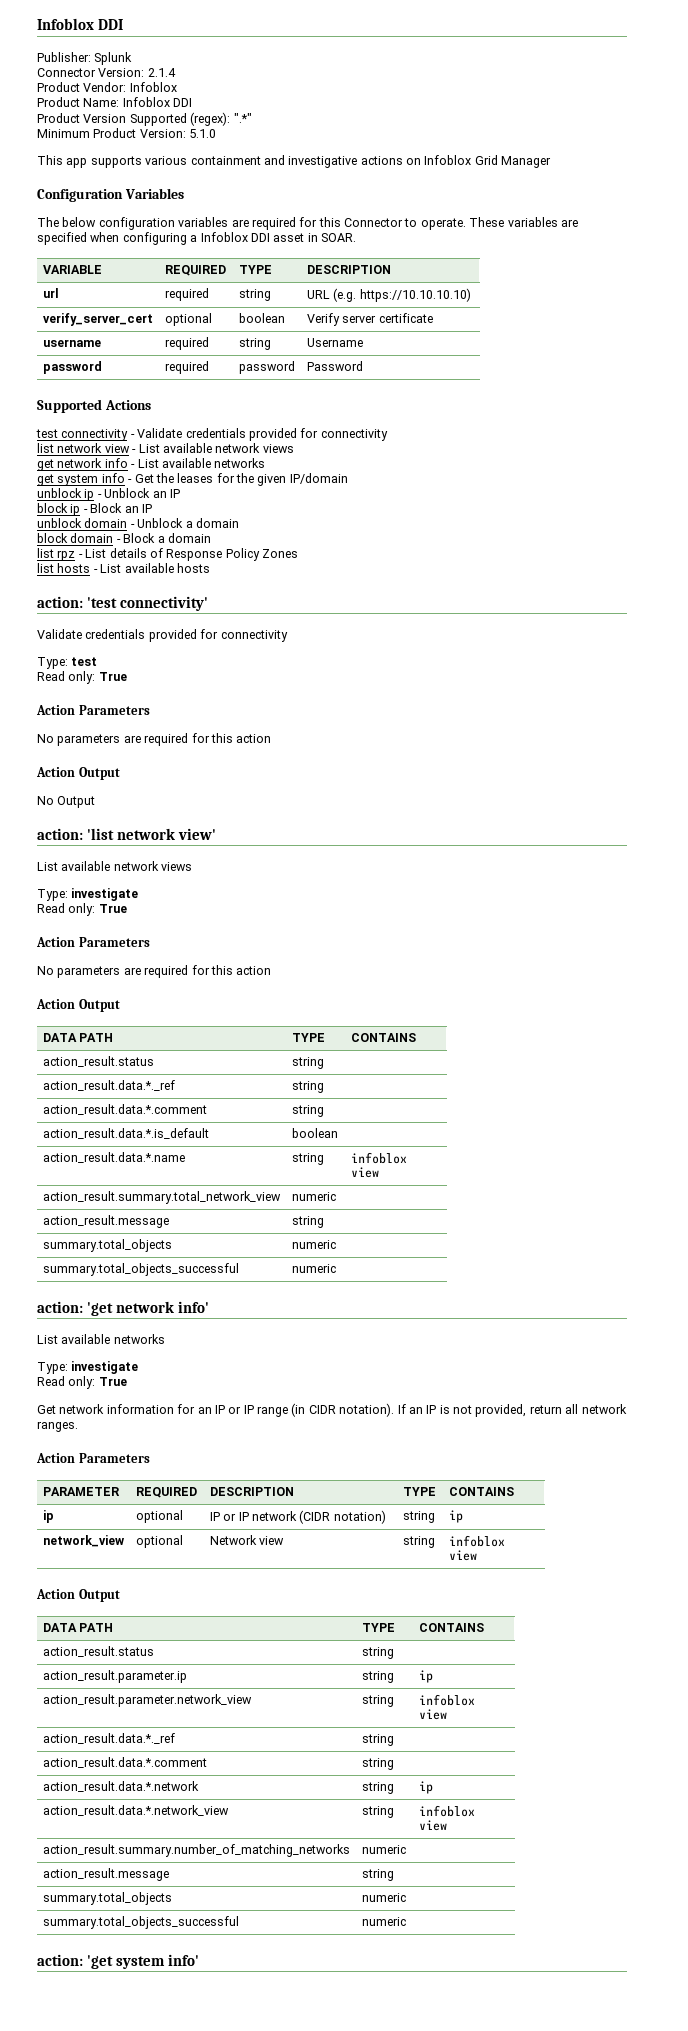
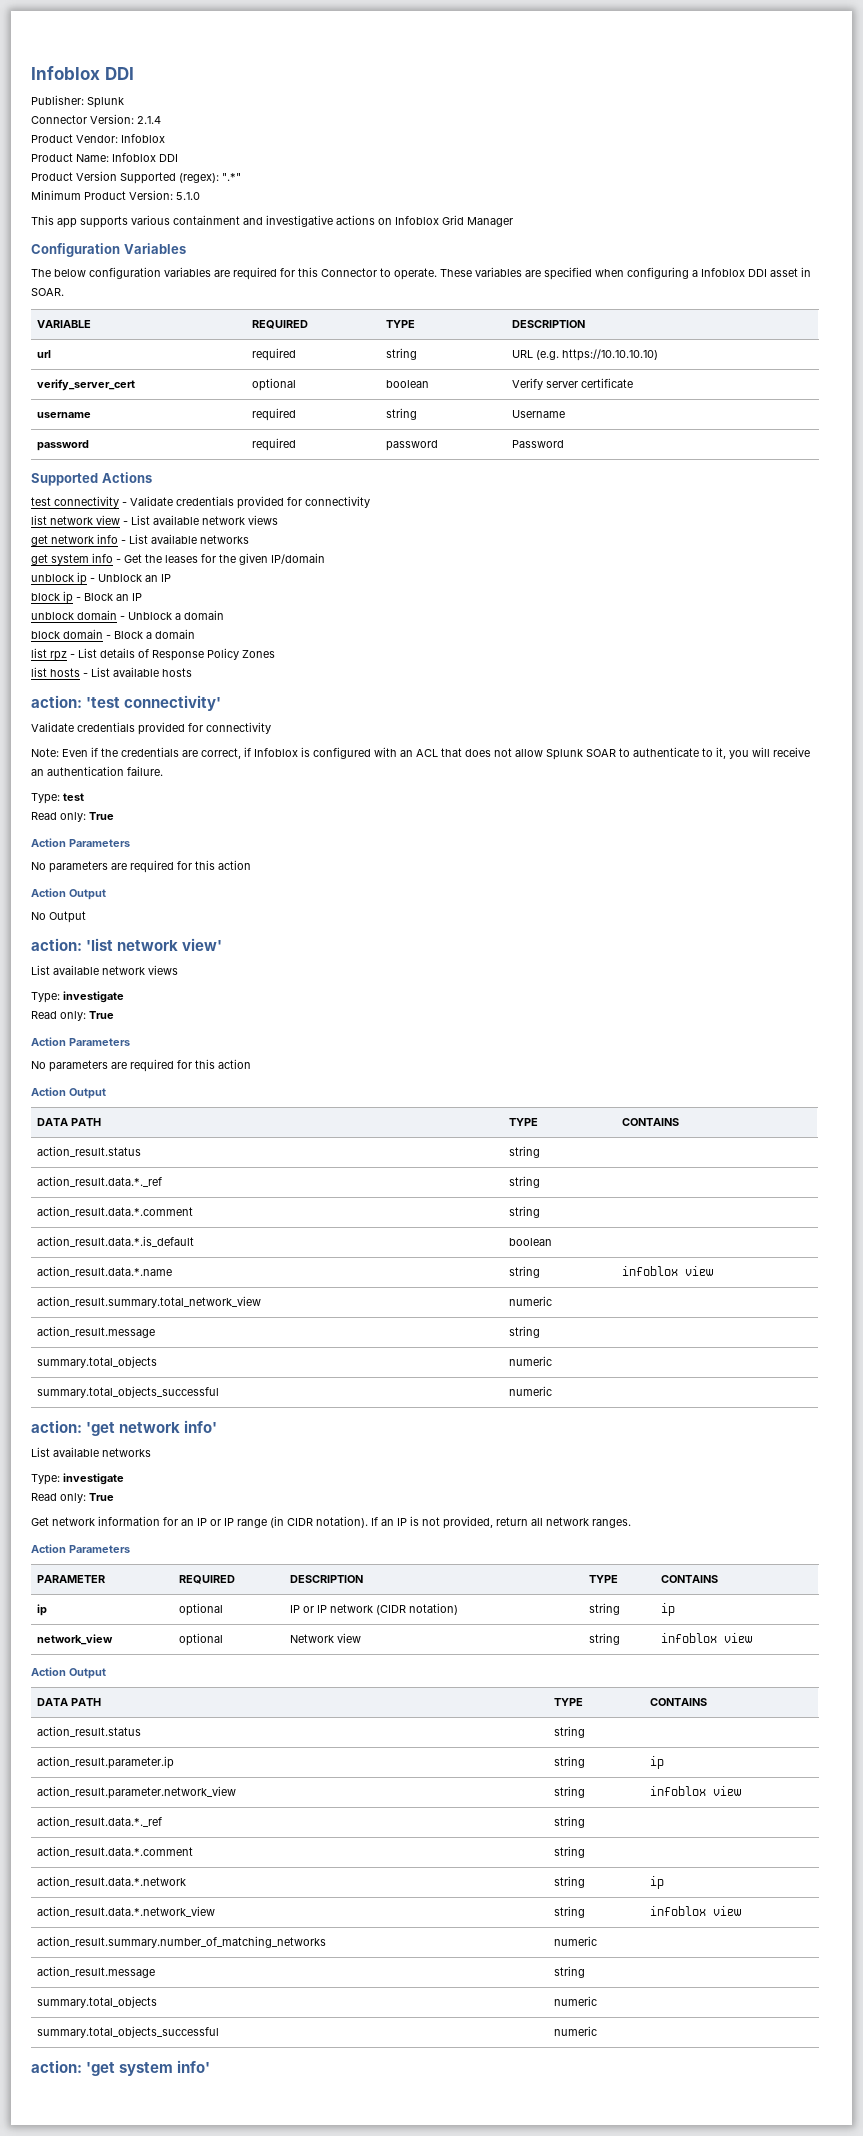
+ Note: Even if the credentials are correct, if Infoblox is configured with an ACL that does not allow Splunk SOAR to authenticate to it, you will receive an authentication failure.

